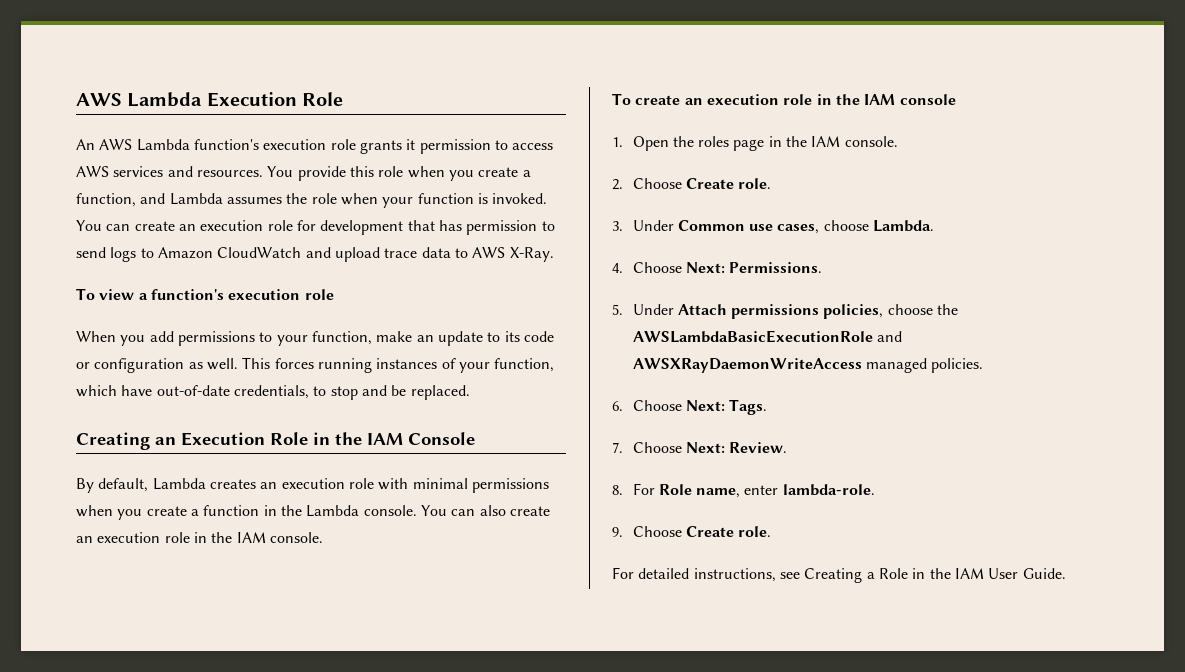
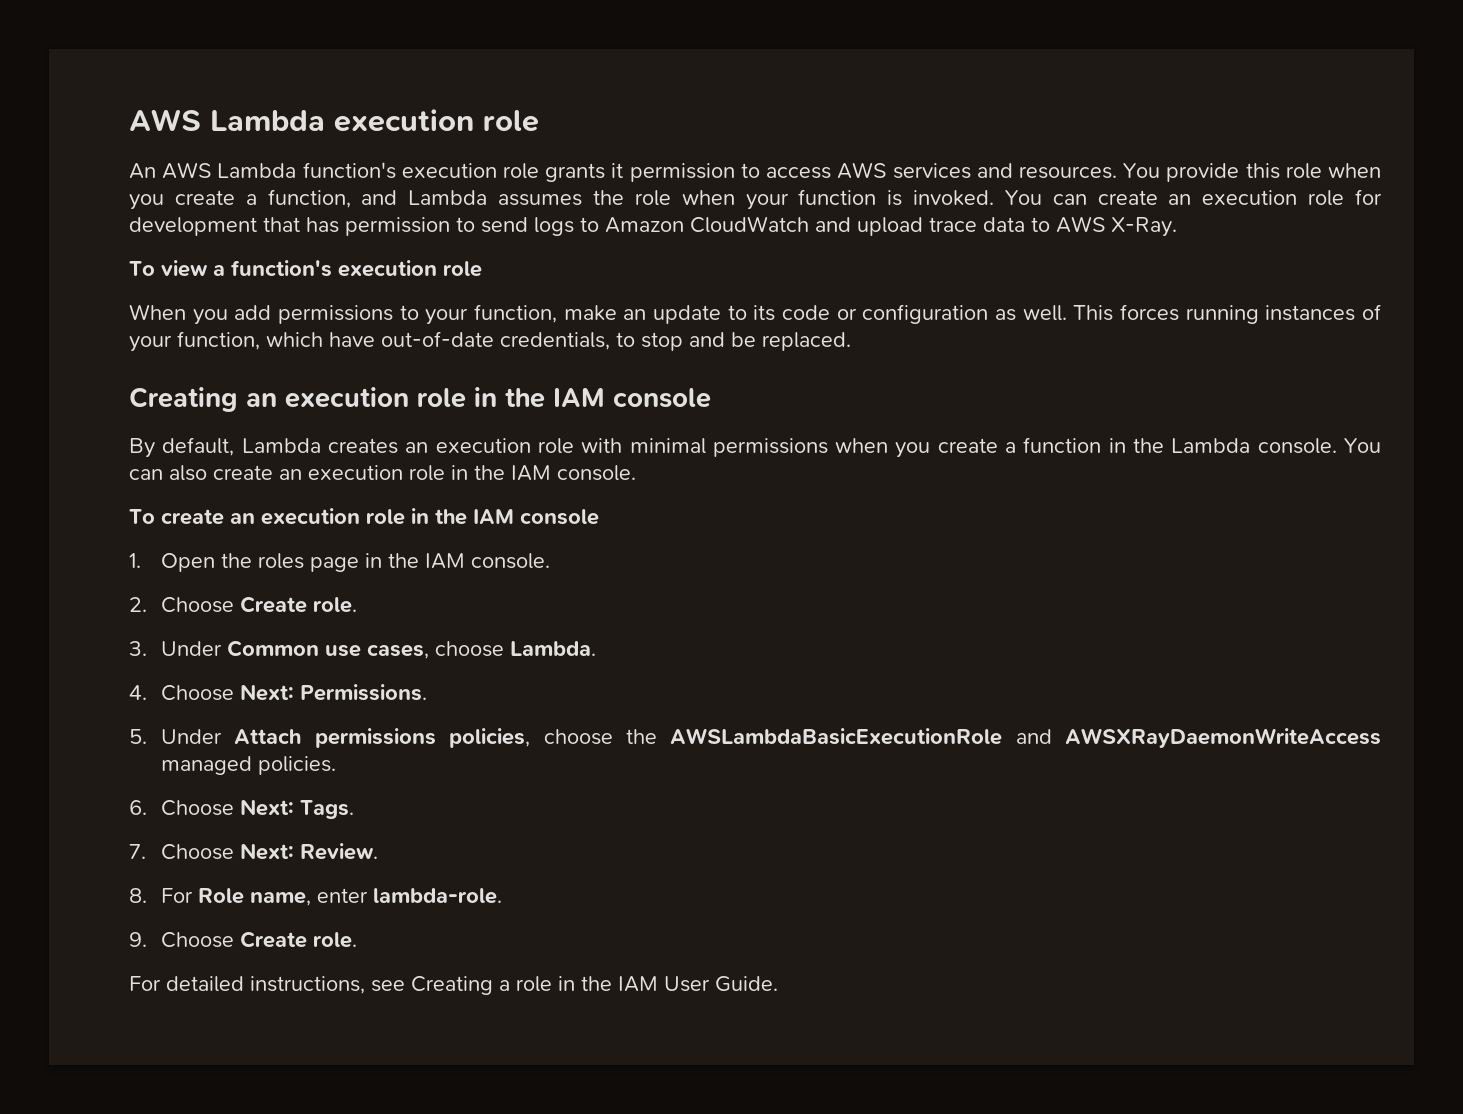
- AWS Lambda Execution Role
+ AWS Lambda execution role
- Creating an Execution Role in the IAM Console
+ Creating an execution role in the IAM console
- For detailed instructions, see Creating a Role in the IAM User Guide.
+ For detailed instructions, see Creating a role in the IAM User Guide.

